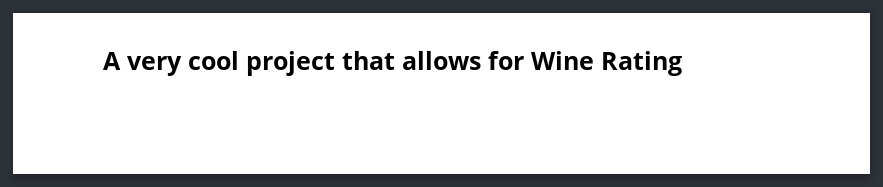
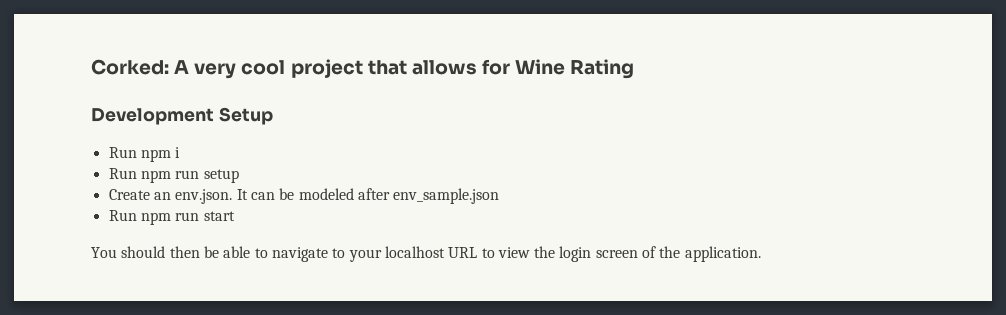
- A very cool project that allows for Wine Rating
+ Corked: A very cool project that allows for Wine Rating
+ Development Setup
+ Run npm i
+ Run npm run setup
+ Create an env.json. It can be modeled after env_sample.json
+ Run npm run start
+ You should then be able to navigate to your localhost URL to view the login screen of the application.

